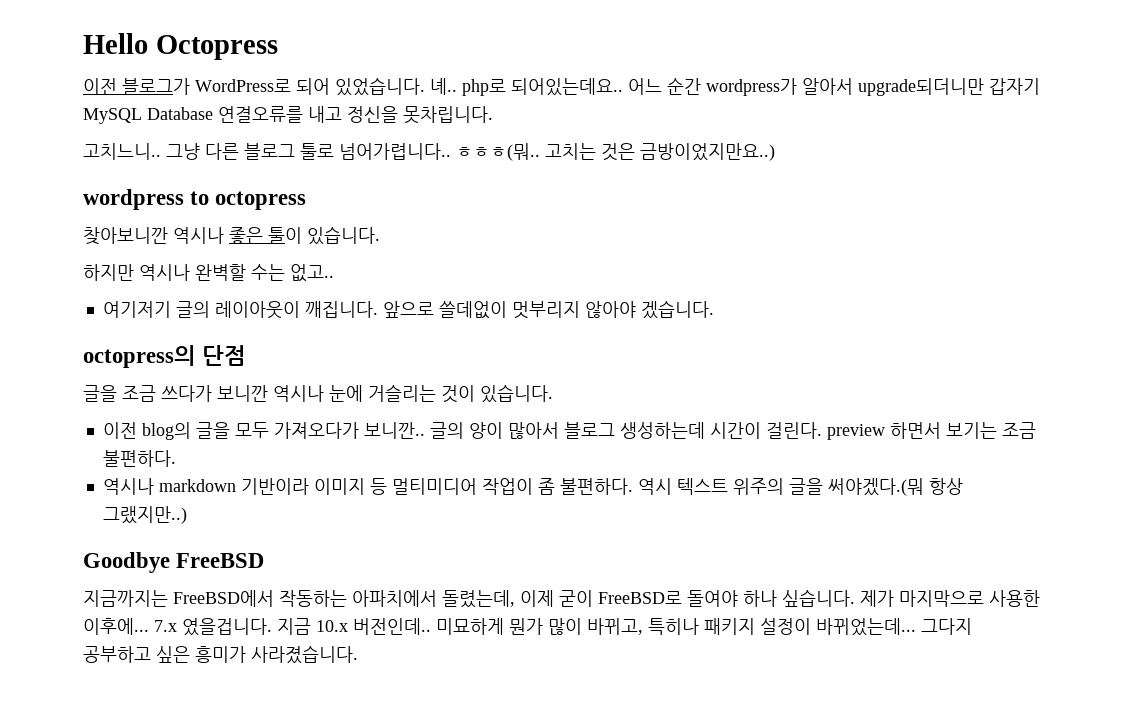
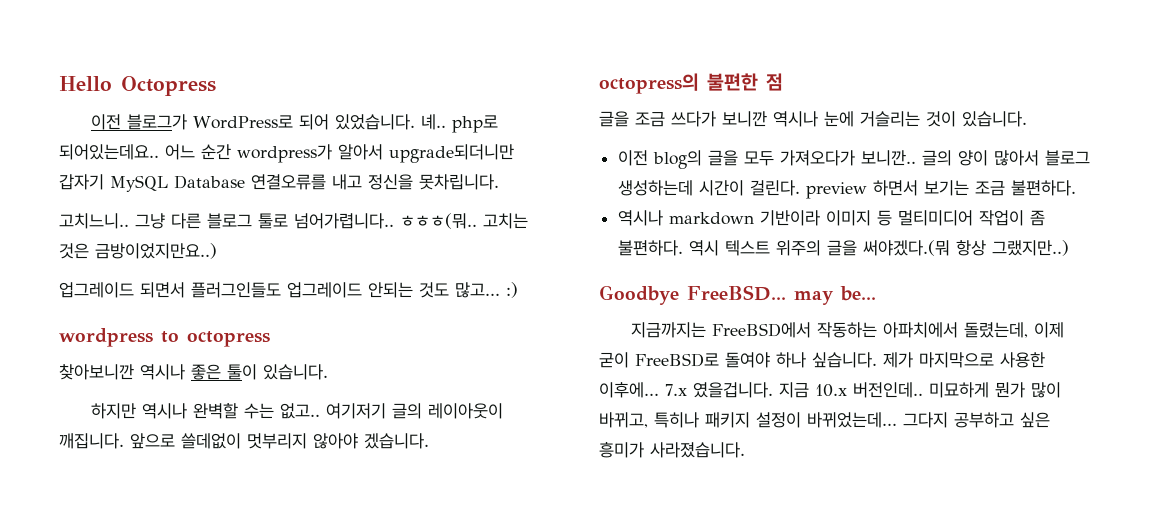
+ 업그레이드 되면서 플러그인들도 업그레이드 안되는 것도 많고... :)
- 하지만 역시나 완벽할 수는 없고..
- 여기저기 글의 레이아웃이 깨집니다.
+ 하지만 역시나 완벽할 수는 없고.. 여기저기 글의 레이아웃이 깨집니다.
- octopress의 단점
+ octopress의 불편한 점
- Goodbye FreeBSD
+ Goodbye FreeBSD... may be...

